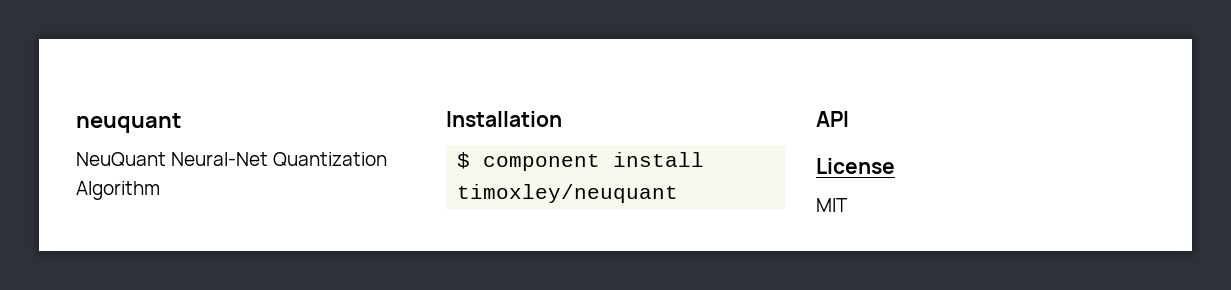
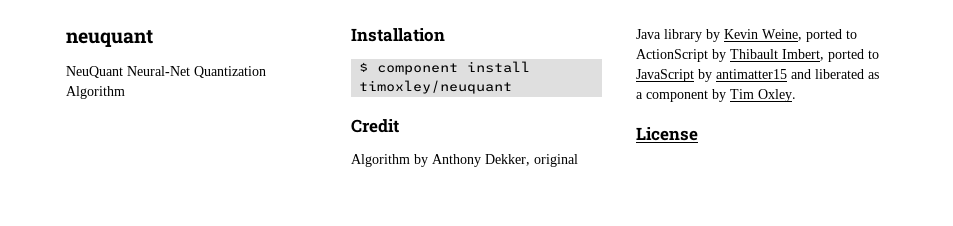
- API
+ Credit
+ Algorithm by Anthony Dekker, original Java library by Kevin Weine, ported to ActionScript by Thibault Imbert, ported to JavaScript by antimatter15 and liberated as a component by Tim Oxley.
- MIT

